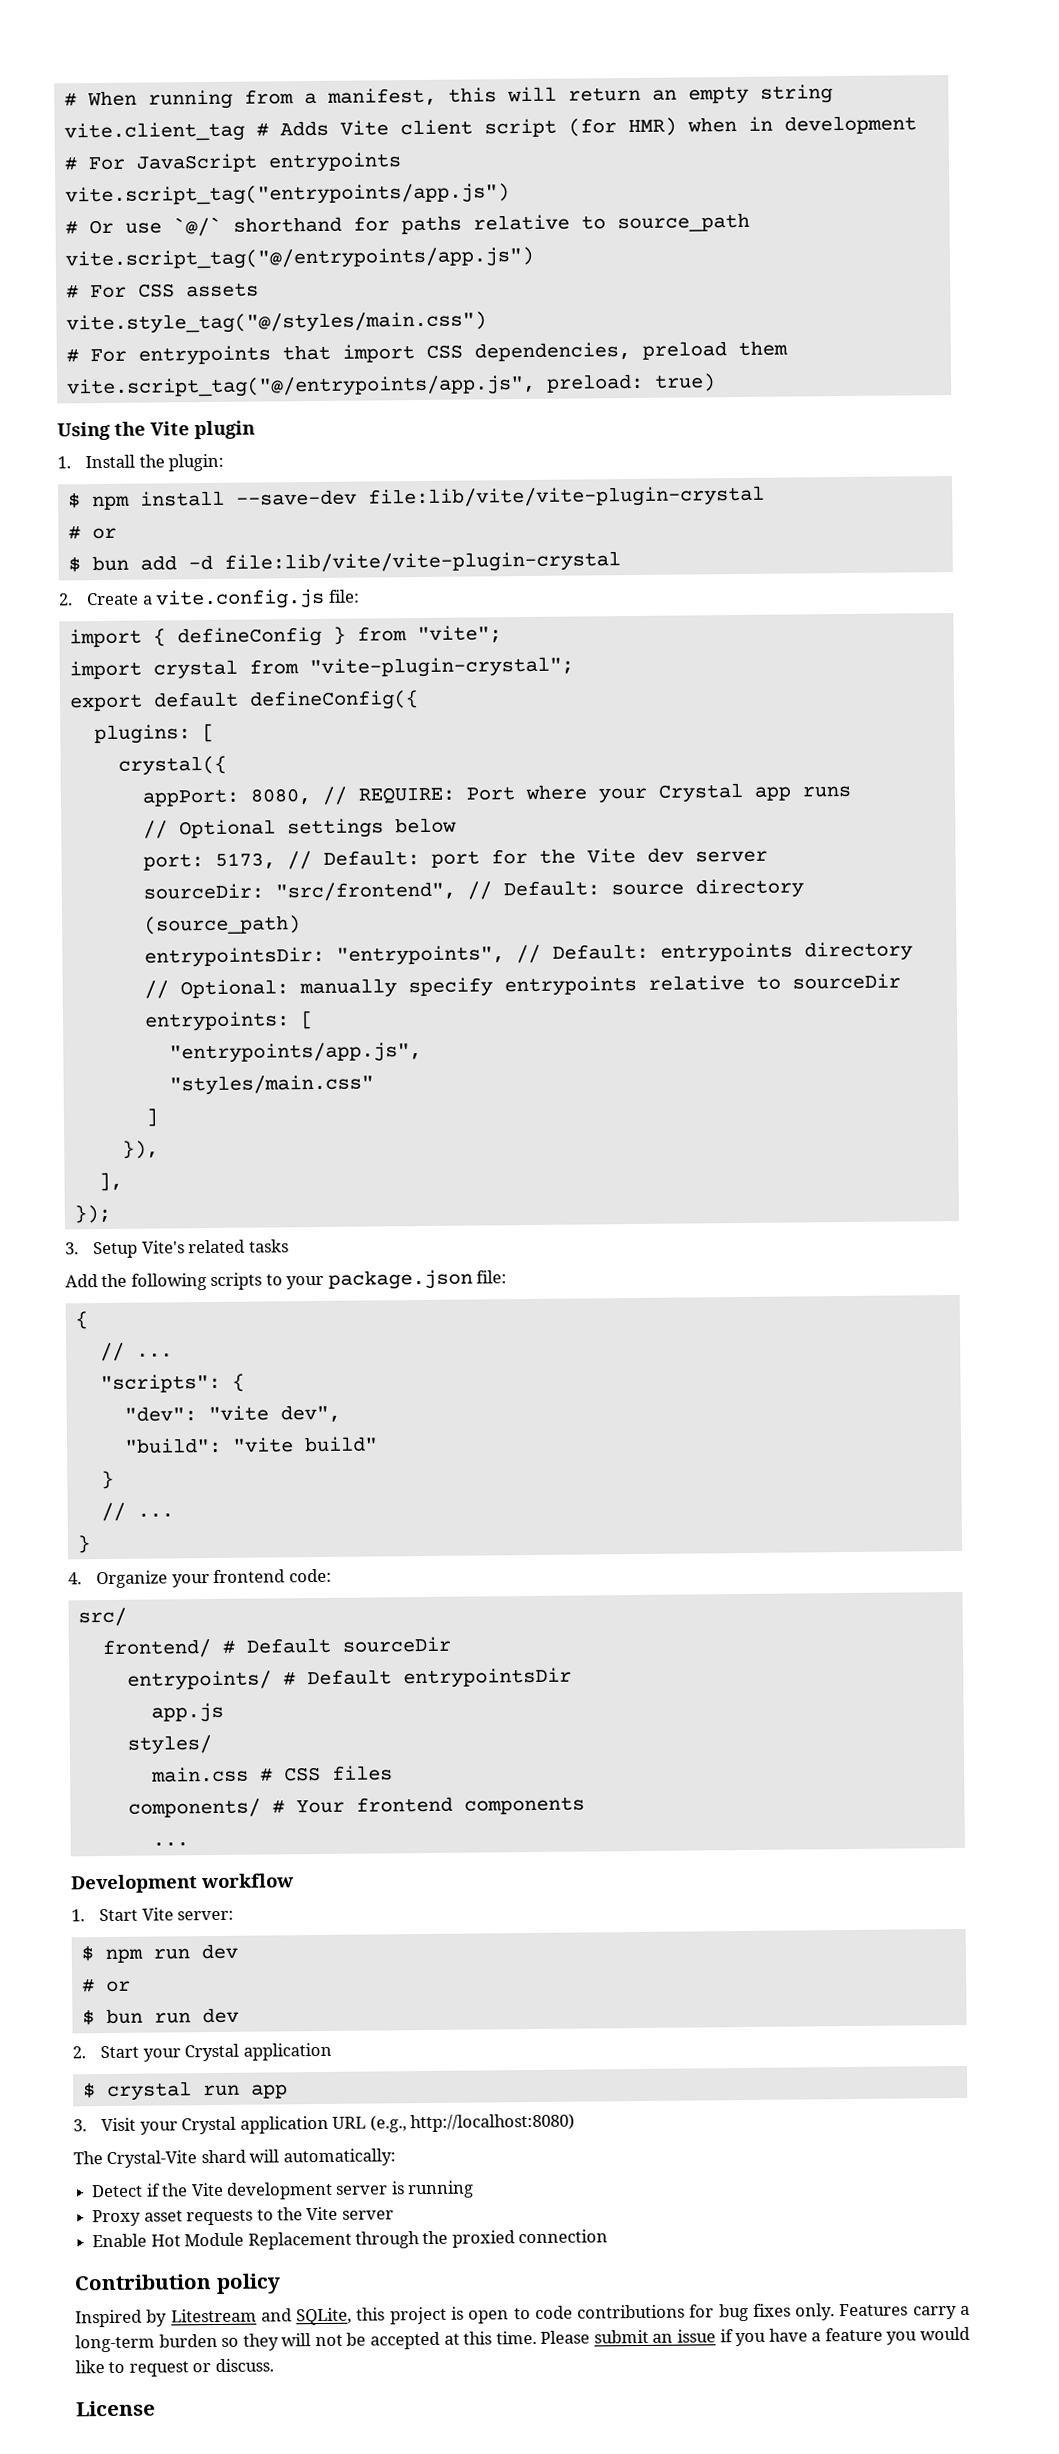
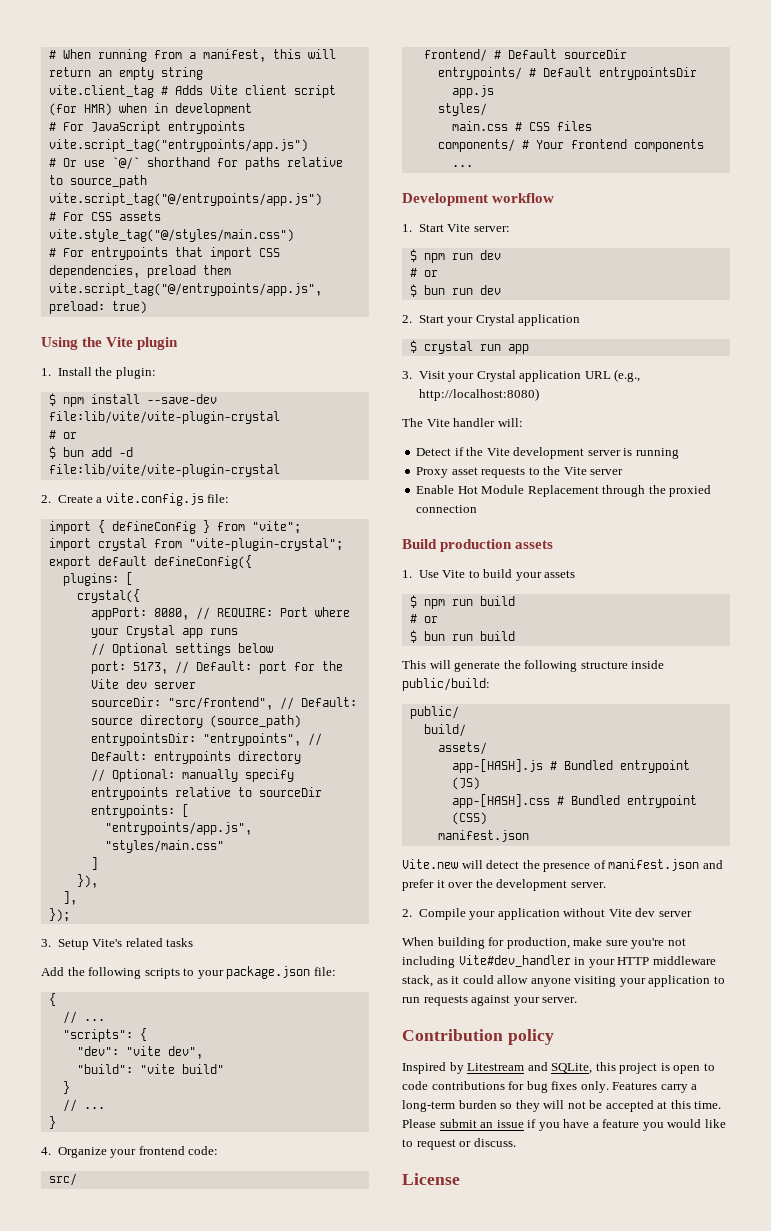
- The Crystal-Vite shard will automatically:
+ The Vite handler will:
+ Build production assets
+ 1. Use Vite to build your assets
+ $ npm run build
+ # or
+ $ bun run build
+ This will generate the following structure inside public/build:
+ public/
+ build/
+ assets/
+ app-[HASH].js # Bundled entrypoint (JS)
+ app-[HASH].css # Bundled entrypoint (CSS)
+ manifest.json
+ Vite.new will detect the presence of manifest.json and prefer it over the development server.
+ 2. Compile your application without Vite dev server
+ When building for production, make sure you're not including Vite#dev_handler in your HTTP middleware stack, as it could allow anyone visiting your application to run requests against your server.

